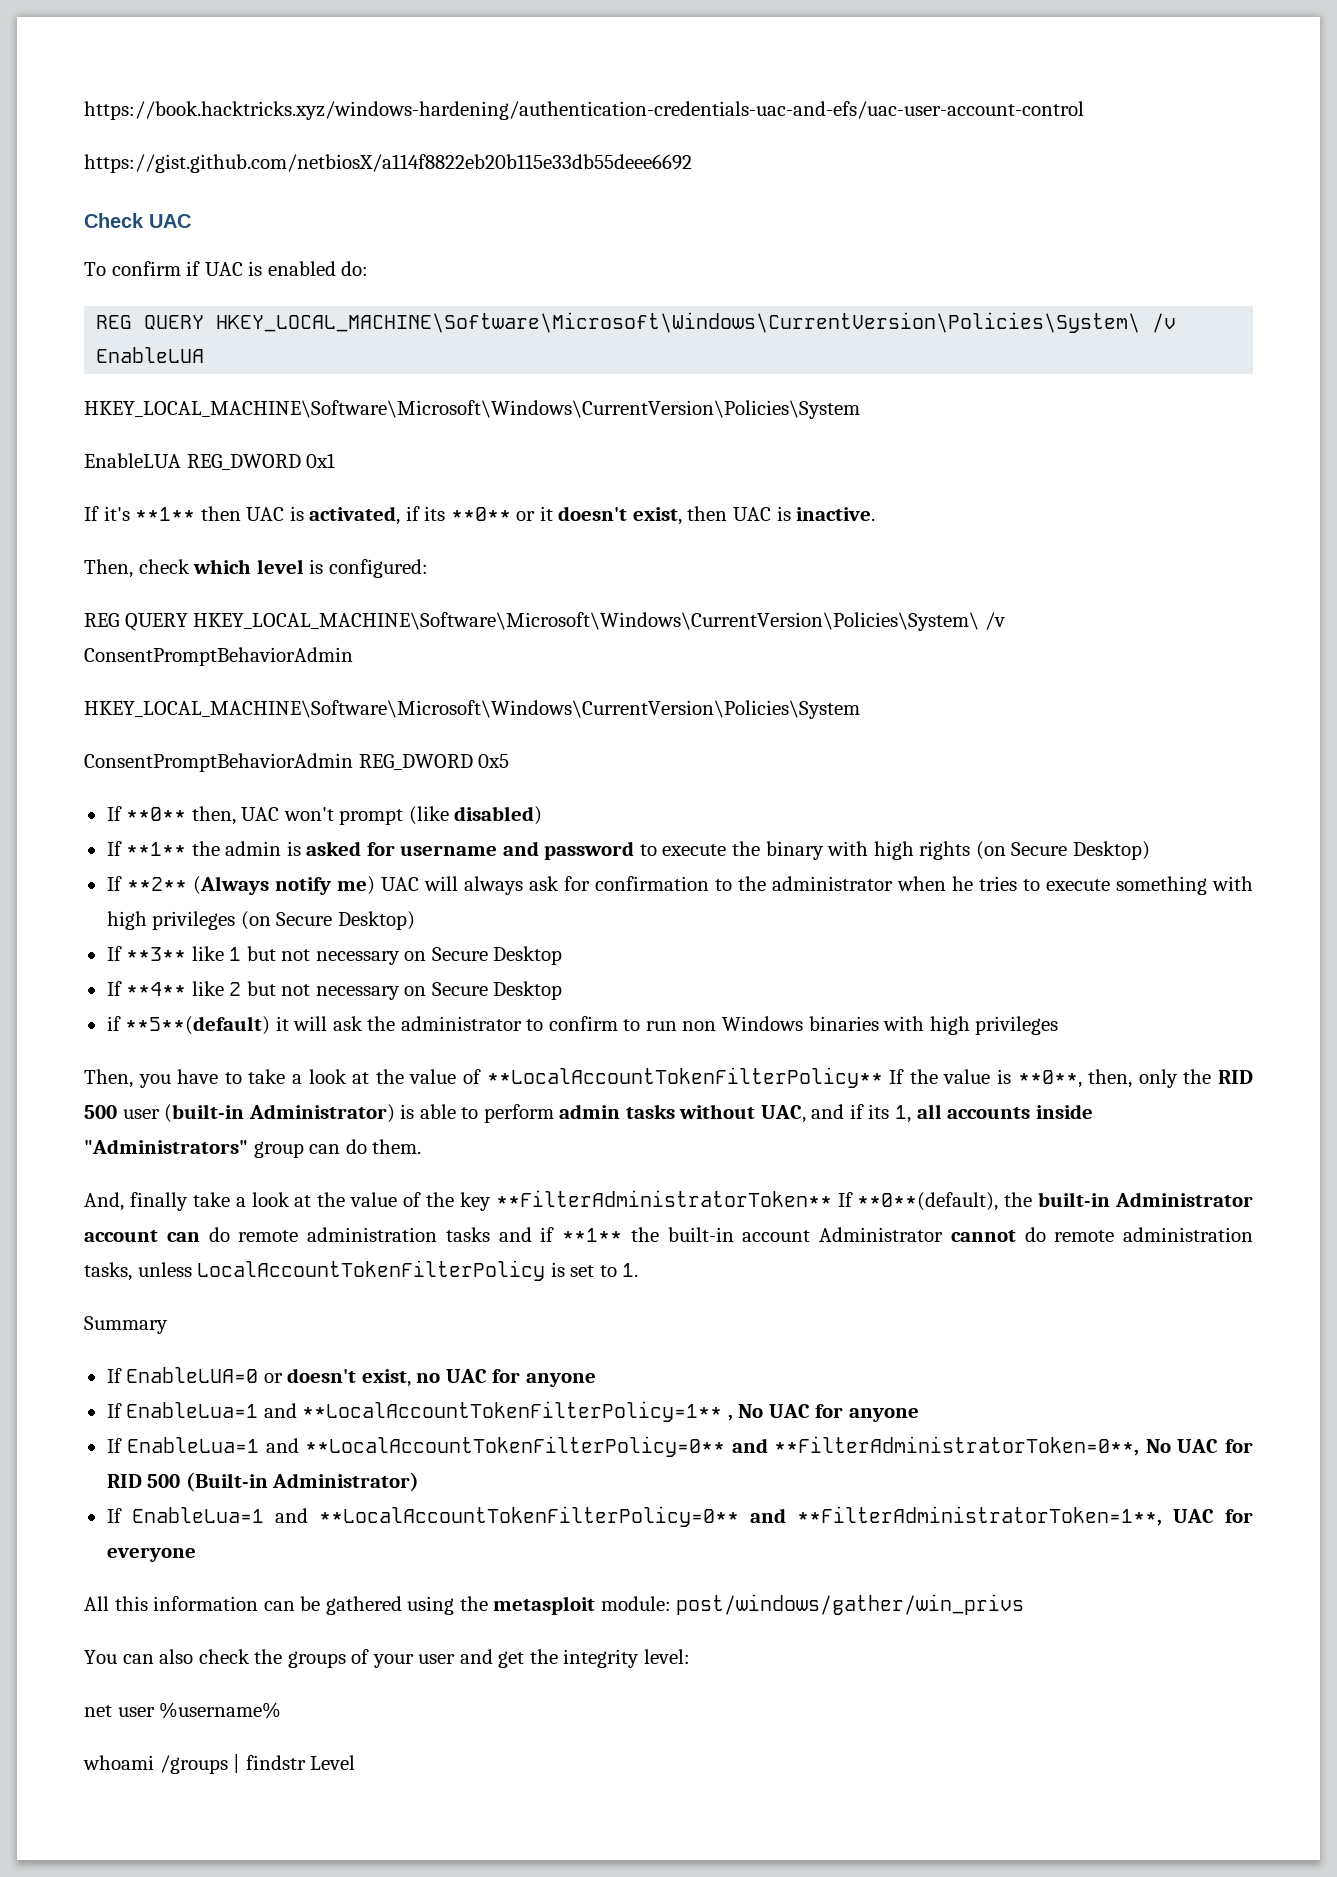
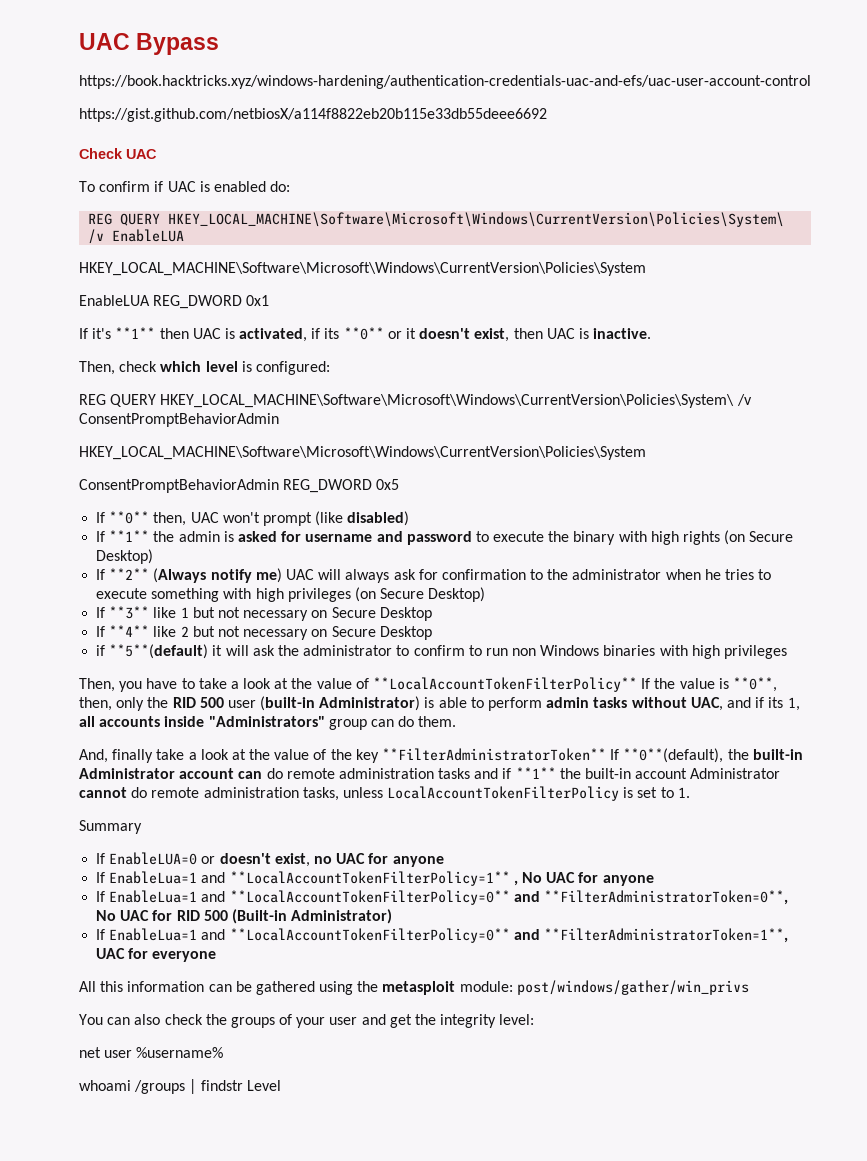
+ UAC Bypass

